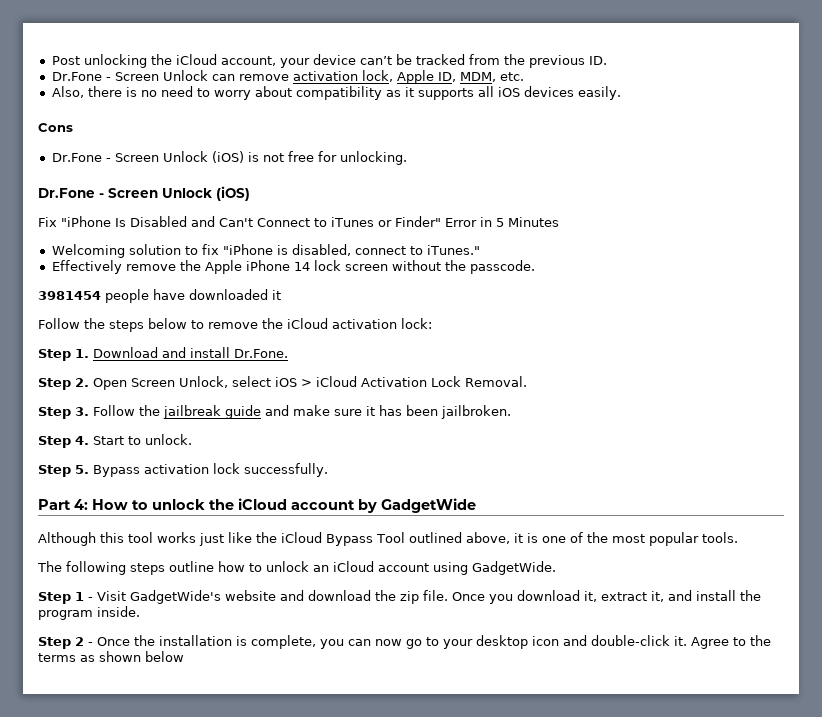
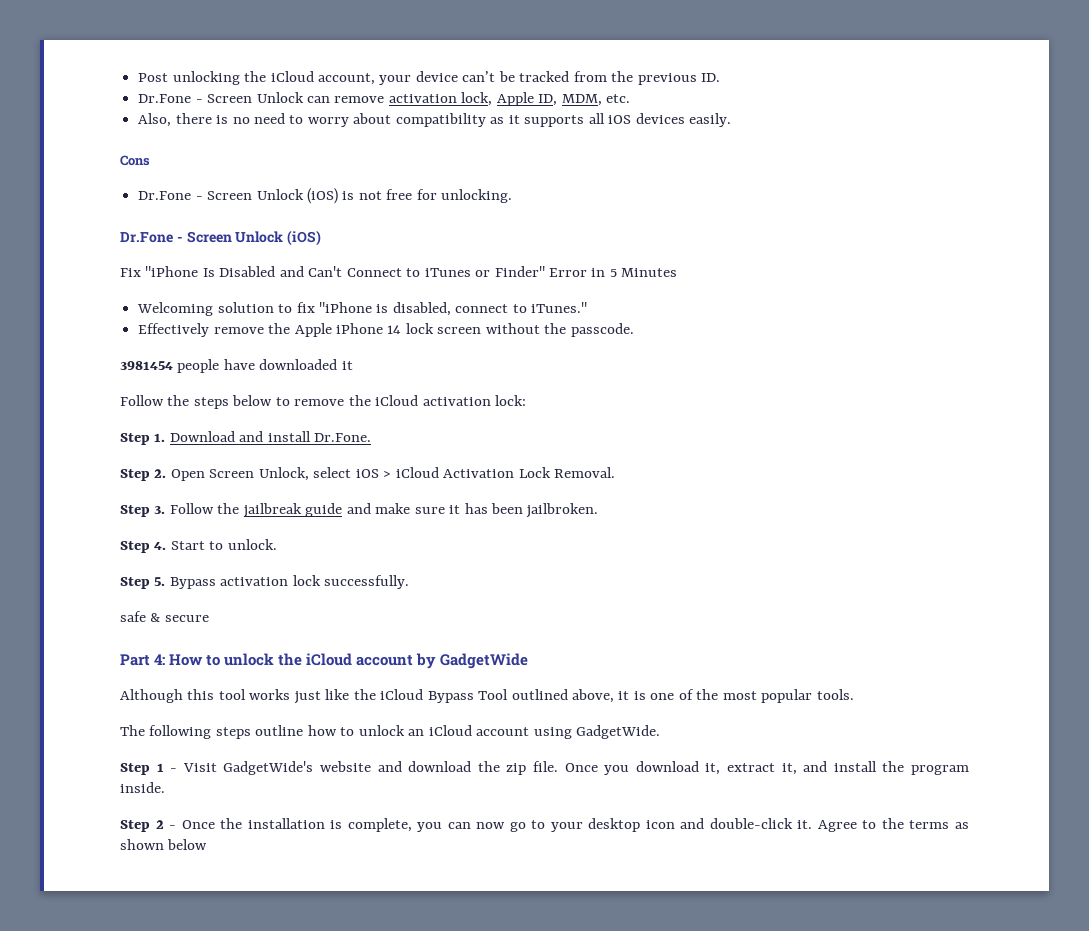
+ safe & secure

